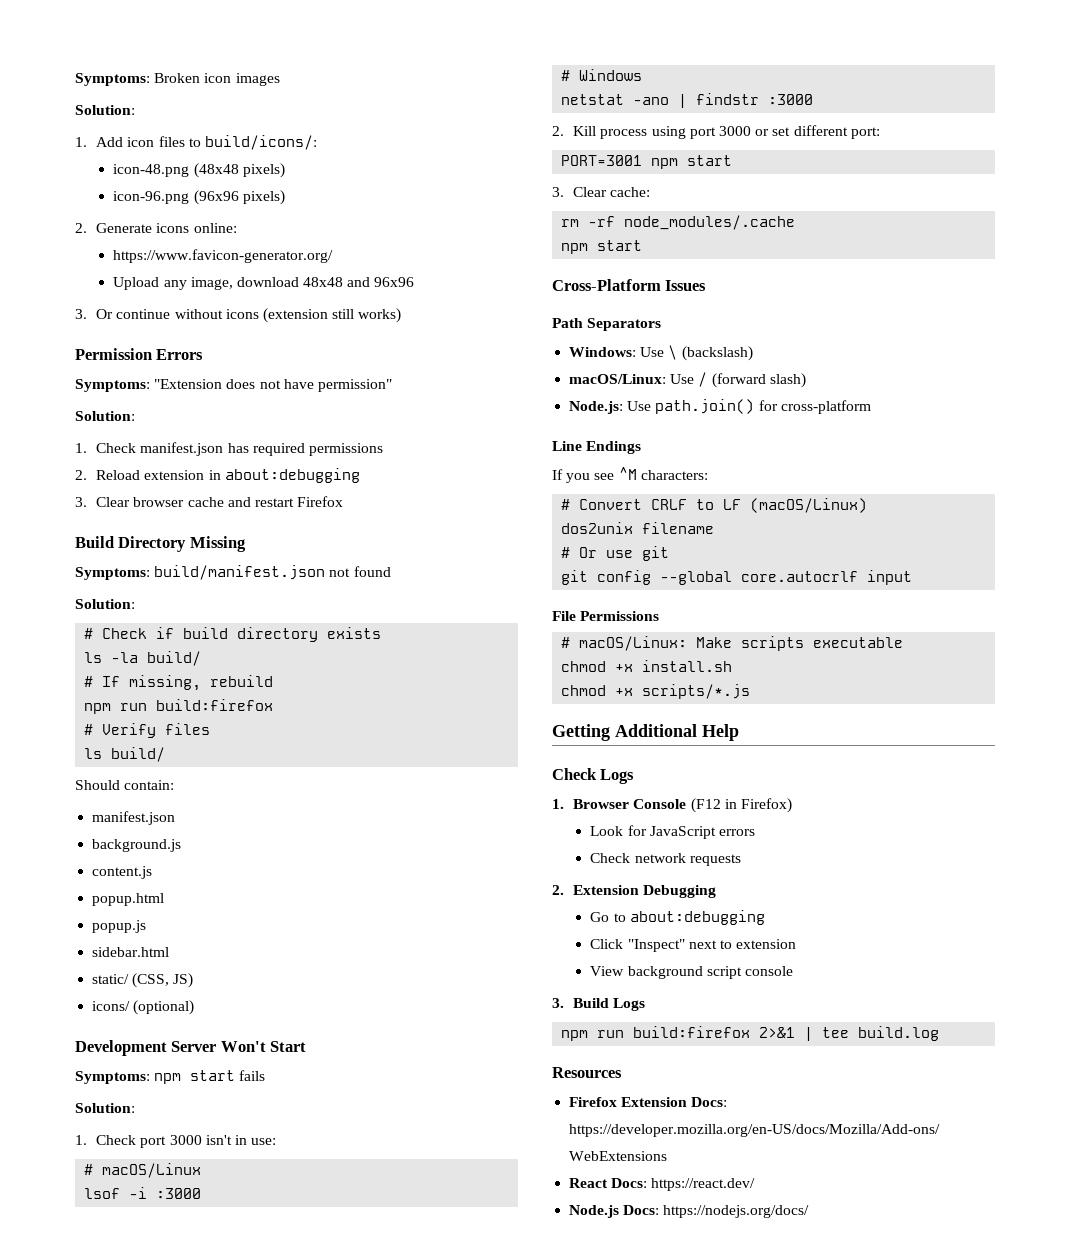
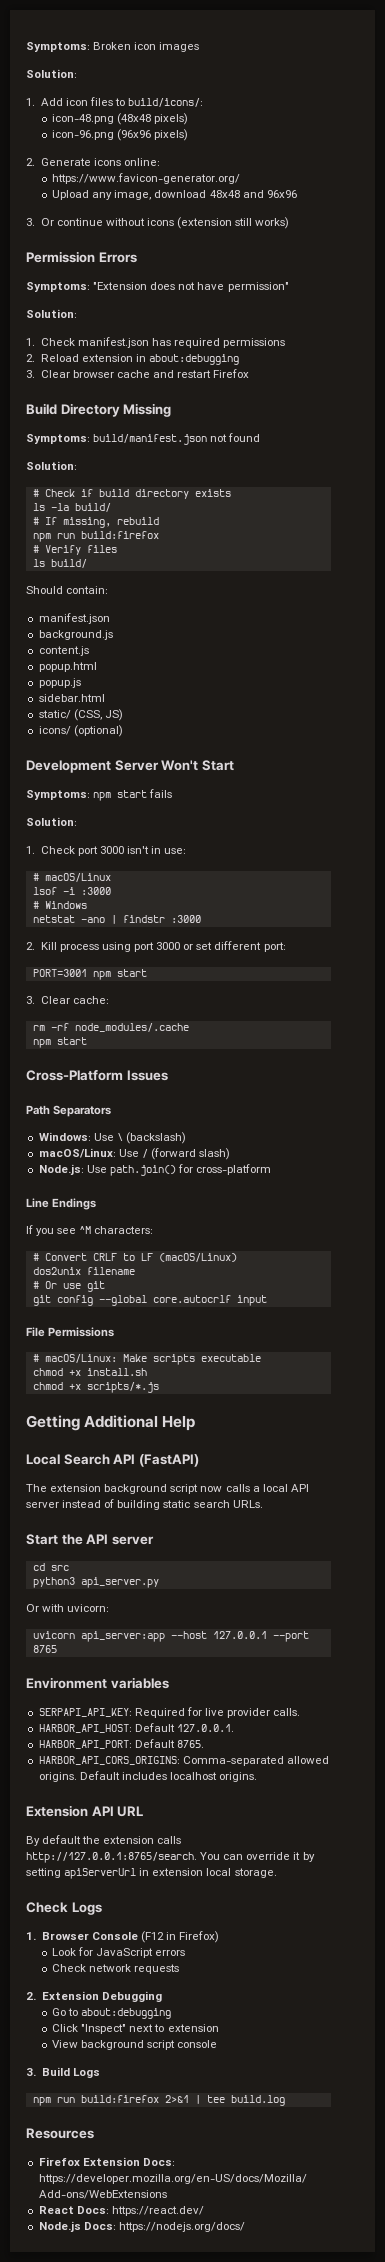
+ Local Search API (FastAPI)
+ The extension background script now calls a local API server instead of building static search URLs.
+ Start the API server
+ cd src
+ python3 api_server.py
+ Or with uvicorn:
+ uvicorn api_server:app --host 127.0.0.1 --port 8765
+ Environment variables
+ SERPAPI_API_KEY: Required for live provider calls.
+ HARBOR_API_HOST: Default 127.0.0.1.
+ HARBOR_API_PORT: Default 8765.
+ HARBOR_API_CORS_ORIGINS: Comma-separated allowed origins. Default includes localhost origins.
+ Extension API URL
+ By default the extension calls http://127.0.0.1:8765/search. You can override it by setting apiServerUrl in extension local storage.

